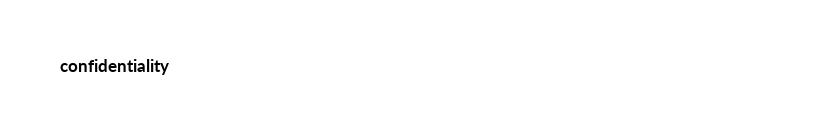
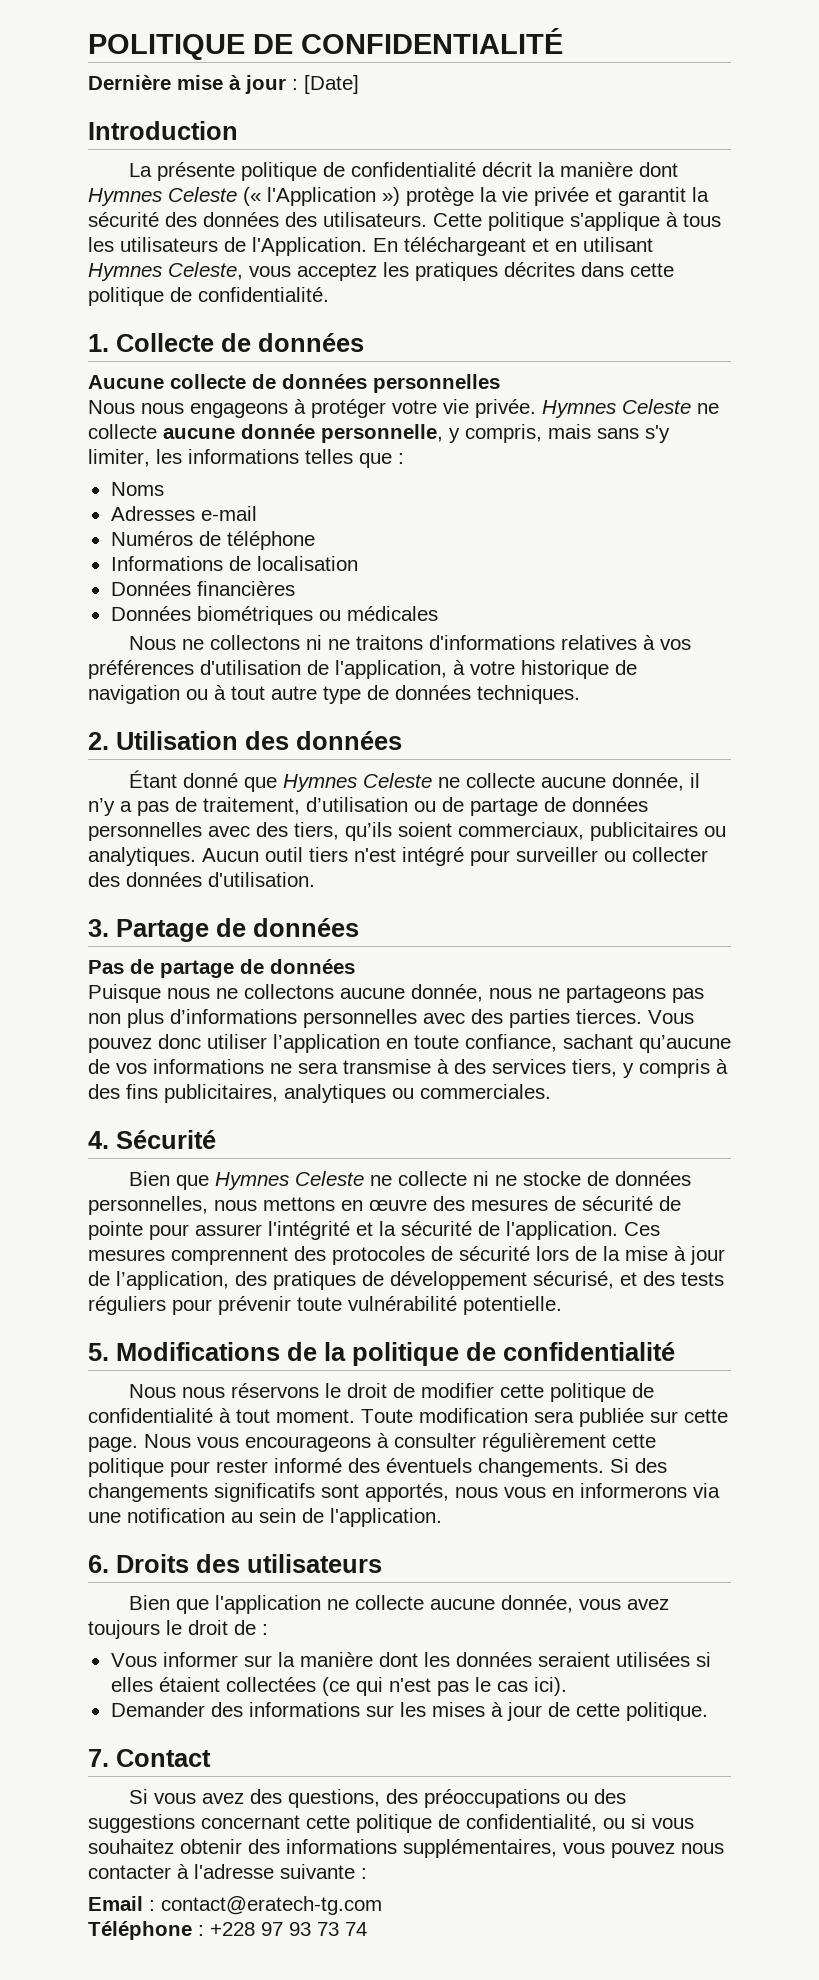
- confidentiality
+ POLITIQUE DE CONFIDENTIALITÉ
+ Dernière mise à jour : [Date]
+ Introduction
+ La présente politique de confidentialité décrit la manière dont Hymnes Celeste (« l'Application ») protège la vie privée et garantit la sécurité des données des utilisateurs. Cette politique s'applique à tous les utilisateurs de l'Application. En téléchargeant et en utilisant Hymnes Celeste, vous acceptez les pratiques décrites dans cette politique de confidentialité.
+ 1. Collecte de données
+ Aucune collecte de données personnelles
+ Nous nous engageons à protéger votre vie privée. Hymnes Celeste ne collecte aucune donnée personnelle, y compris, mais sans s'y limiter, les informations telles que :
+ Noms
+ Adresses e-mail
+ Numéros de téléphone
+ Informations de localisation
+ Données financières
+ Données biométriques ou médicales
+ Nous ne collectons ni ne traitons d'informations relatives à vos préférences d'utilisation de l'application, à votre historique de navigation ou à tout autre type de données techniques.
+ 2. Utilisation des données
+ Étant donné que Hymnes Celeste ne collecte aucune donnée, il n’y a pas de traitement, d’utilisation ou de partage de données personnelles avec des tiers, qu’ils soient commerciaux, publicitaires ou analytiques. Aucun outil tiers n'est intégré pour surveiller ou collecter des données d'utilisation.
+ 3. Partage de données
+ Pas de partage de données
+ Puisque nous ne collectons aucune donnée, nous ne partageons pas non plus d’informations personnelles avec des parties tierces. Vous pouvez donc utiliser l’application en toute confiance, sachant qu’aucune de vos informations ne sera transmise à des services tiers, y compris à des fins publicitaires, analytiques ou commerciales.
+ 4. Sécurité
+ Bien que Hymnes Celeste ne collecte ni ne stocke de données personnelles, nous mettons en œuvre des mesures de sécurité de pointe pour assurer l'intégrité et la sécurité de l'application. Ces mesures comprennent des protocoles de sécurité lors de la mise à jour de l’application, des pratiques de développement sécurisé, et des tests réguliers pour prévenir toute vulnérabilité potentielle.
+ 5. Modifications de la politique de confidentialité
+ Nous nous réservons le droit de modifier cette politique de confidentialité à tout moment. Toute modification sera publiée sur cette page. Nous vous encourageons à consulter régulièrement cette politique pour rester informé des éventuels changements. Si des changements significatifs sont apportés, nous vous en informerons via une notification au sein de l'application.
+ 6. Droits des utilisateurs
+ Bien que l'application ne collecte aucune donnée, vous avez toujours le droit de :
+ Vous informer sur la manière dont les données seraient utilisées si elles étaient collectées (ce qui n'est pas le cas ici).
+ Demander des informations sur les mises à jour de cette politique.
+ 7. Contact
+ Si vous avez des questions, des préoccupations ou des suggestions concernant cette politique de confidentialité, ou si vous souhaitez obtenir des informations supplémentaires, vous pouvez nous contacter à l'adresse suivante :
+ Email : contact@eratech-tg.com
+ Téléphone : +228 97 93 73 74

